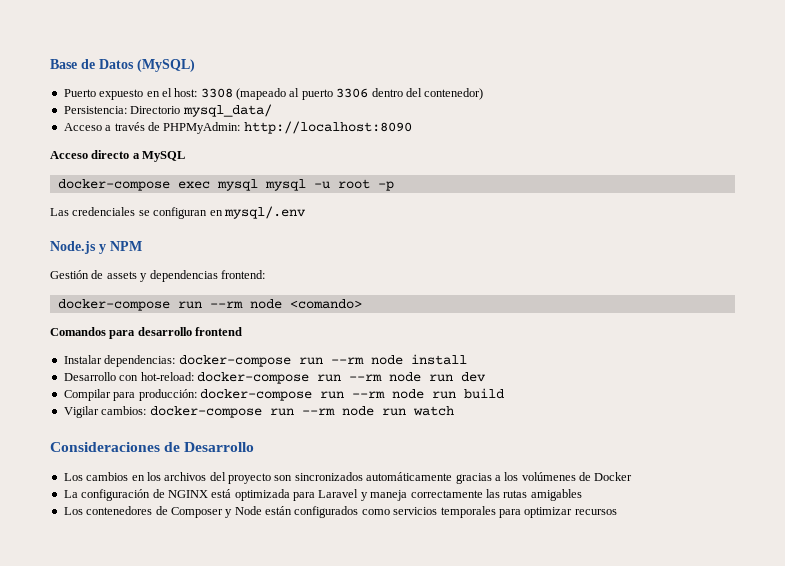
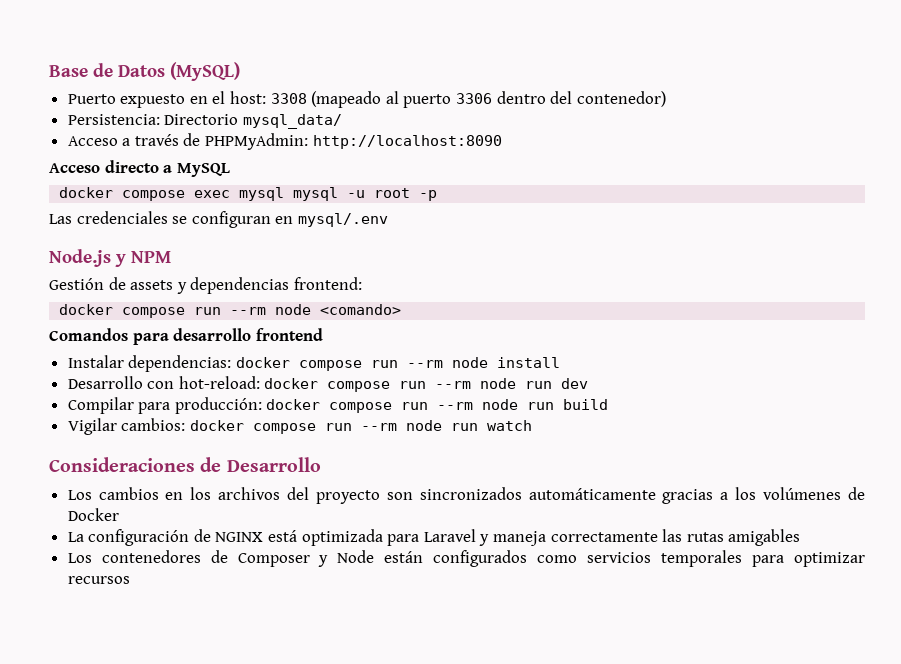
- docker-compose exec mysql mysql -u root -p
+ docker compose exec mysql mysql -u root -p
- docker-compose run --rm node <comando>
+ docker compose run --rm node <comando>
- Instalar dependencias: docker-compose run --rm node install
+ Instalar dependencias: docker compose run --rm node install
- Desarrollo con hot-reload: docker-compose run --rm node run dev
+ Desarrollo con hot-reload: docker compose run --rm node run dev
- Compilar para producción: docker-compose run --rm node run build
+ Compilar para producción: docker compose run --rm node run build
- Vigilar cambios: docker-compose run --rm node run watch
+ Vigilar cambios: docker compose run --rm node run watch

